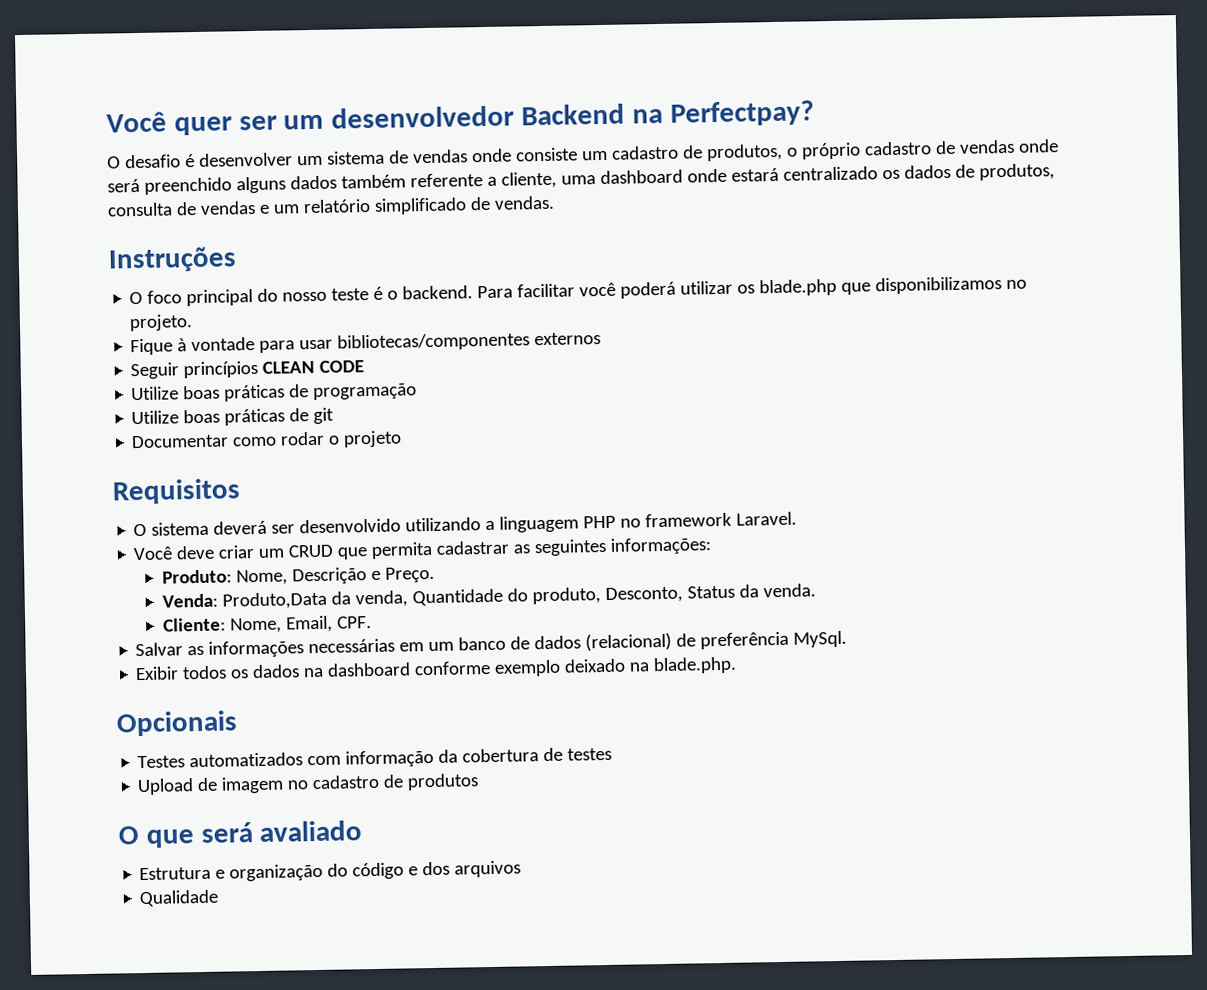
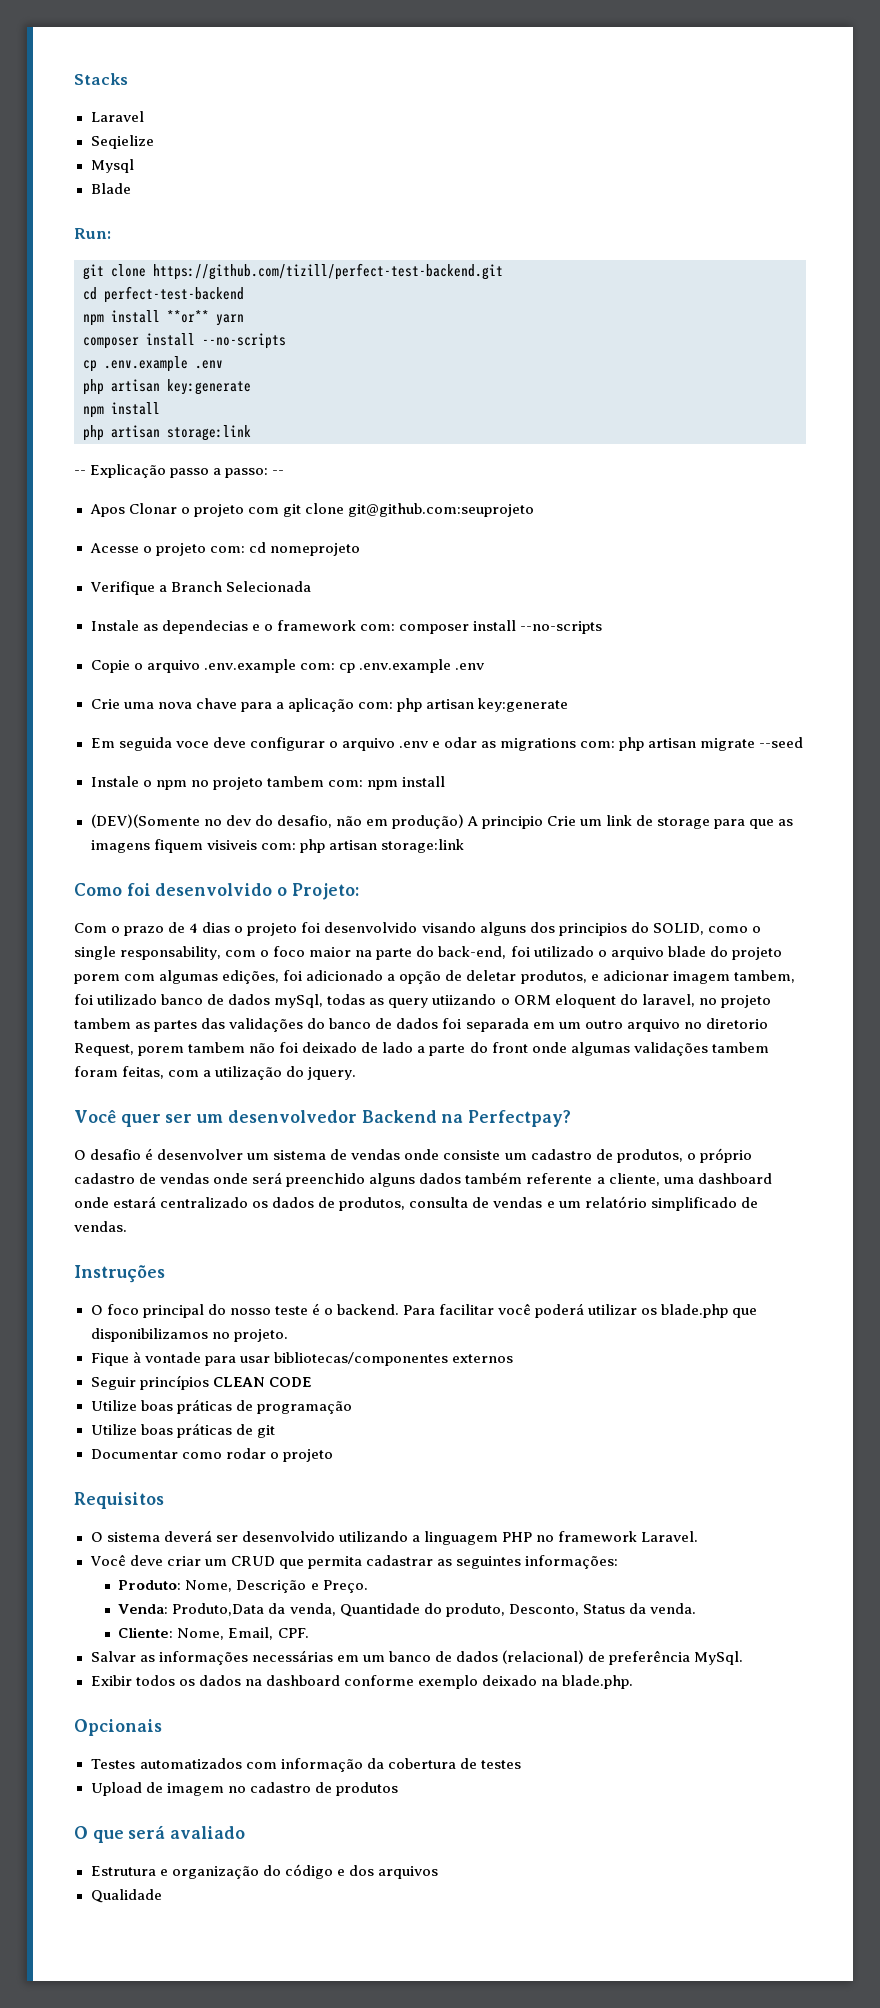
+ Stacks
+ Laravel
+ Seqielize
+ Mysql
+ Blade
+ Run:
+ git clone https://github.com/tizill/perfect-test-backend.git
+ cd perfect-test-backend
+ npm install **or** yarn
+ composer install --no-scripts
+ cp .env.example .env
+ php artisan key:generate
+ npm install
+ php artisan storage:link
+ -- Explicação passo a passo: --
+ Apos Clonar o projeto com git clone git@github.com:seuprojeto
+ Acesse o projeto com: cd nomeprojeto
+ Verifique a Branch Selecionada
+ Instale as dependecias e o framework com: composer install --no-scripts
+ Copie o arquivo .env.example com: cp .env.example .env
+ Crie uma nova chave para a aplicação com: php artisan key:generate
+ Em seguida voce deve configurar o arquivo .env e odar as migrations com: php artisan migrate --seed
+ Instale o npm no projeto tambem com: npm install
+ (DEV)(Somente no dev do desafio, não em produção) A principio Crie um link de storage para que as imagens fiquem visiveis com: php artisan storage:link
+ Como foi desenvolvido o Projeto:
+ Com o prazo de 4 dias o projeto foi desenvolvido visando alguns dos principios do SOLID, como o single responsability, com o foco maior na parte do back-end, foi utilizado o arquivo blade do projeto porem com algumas edições, foi adicionado a opção de deletar produtos, e adicionar imagem tambem, foi utilizado banco de dados mySql, todas as query utiizando o ORM eloquent do laravel, no projeto tambem as partes das validações do banco de dados foi separada em um outro arquivo no diretorio Request, porem tambem não foi deixado de lado a parte do front onde algumas validações tambem foram feitas, com a utilização do jquery.

